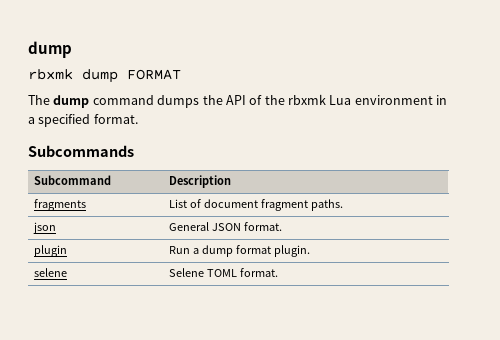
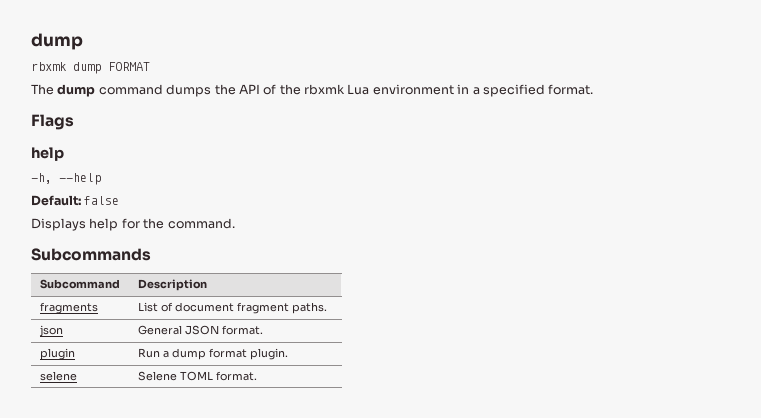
+ Flags
+ help
+ -h, --help
+ Default: false
+ Displays help for the command.

